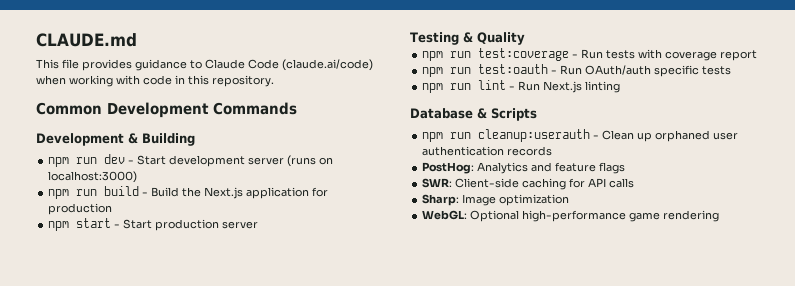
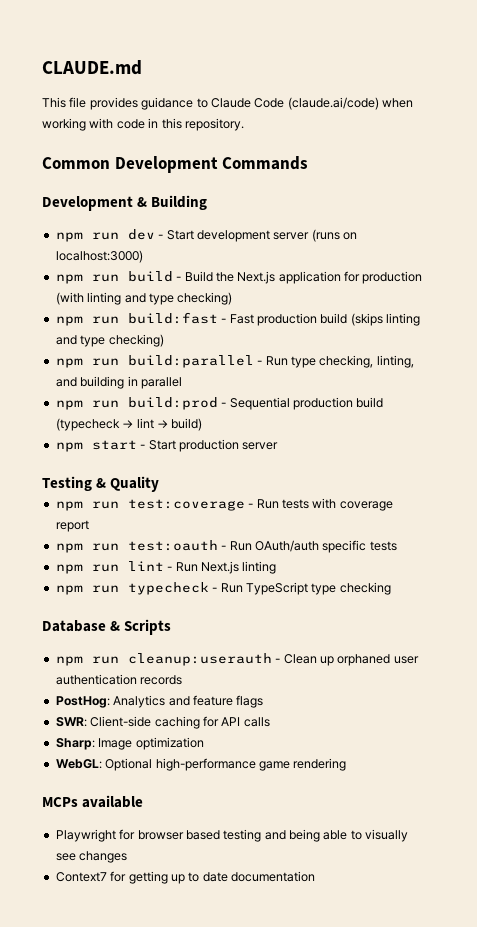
- npm run build - Build the Next.js application for production
+ npm run build - Build the Next.js application for production (with linting and type checking)
+ npm run build:fast - Fast production build (skips linting and type checking)
+ npm run build:parallel - Run type checking, linting, and building in parallel
+ npm run build:prod - Sequential production build (typecheck → lint → build)
+ npm run typecheck - Run TypeScript type checking
+ MCPs available
+ Playwright for browser based testing and being able to visually see changes
+ Context7 for getting up to date documentation

